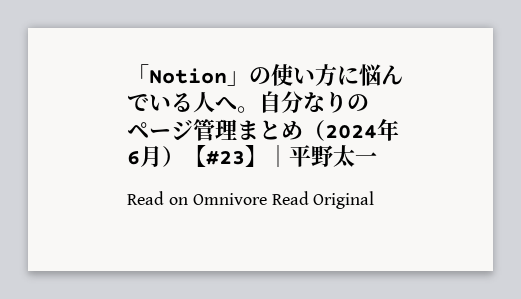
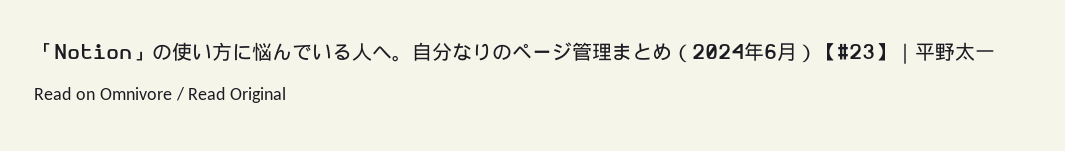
- Read on Omnivore Read Original
+ Read on Omnivore / Read Original

